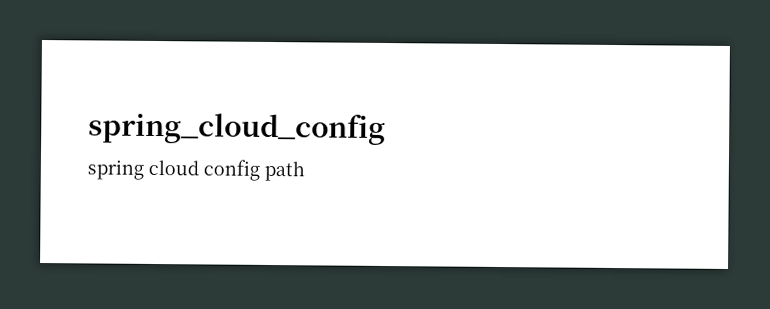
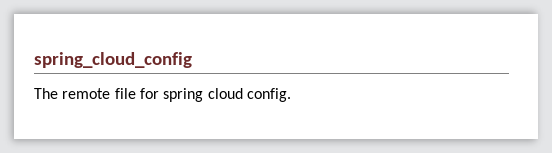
- spring cloud config path
+ The remote file for spring cloud config.

